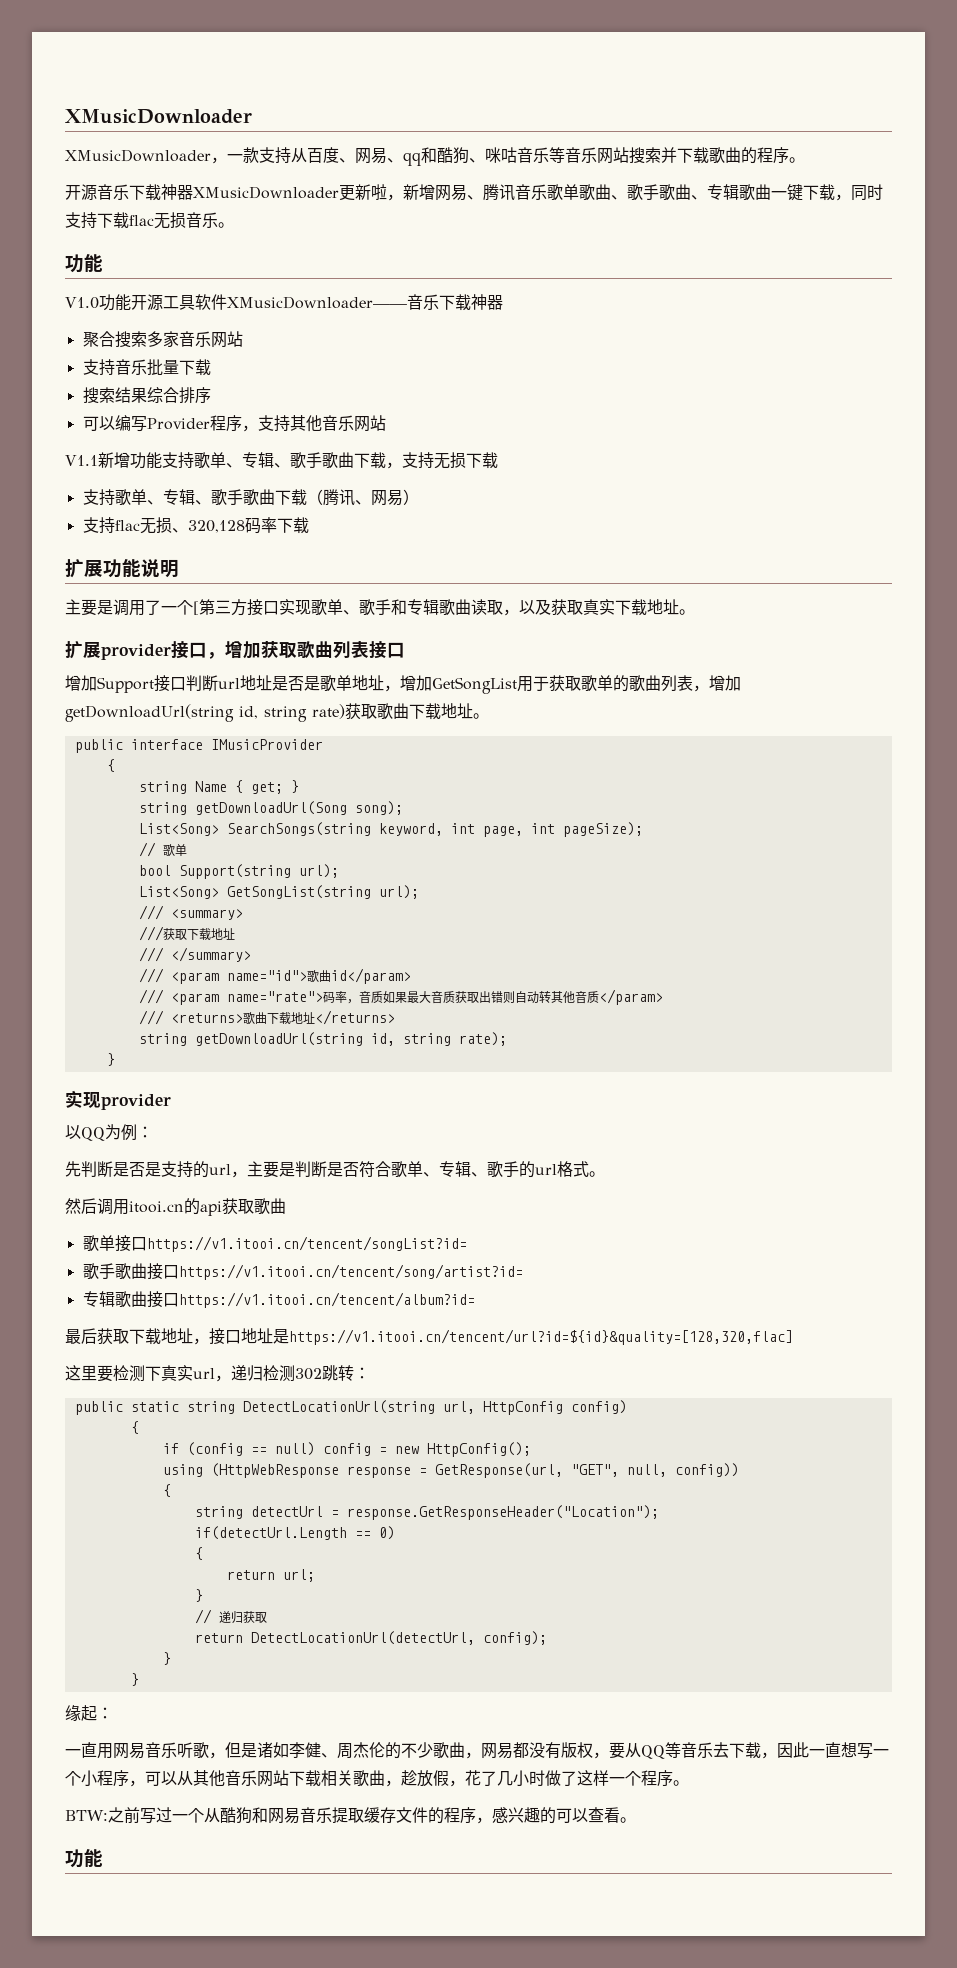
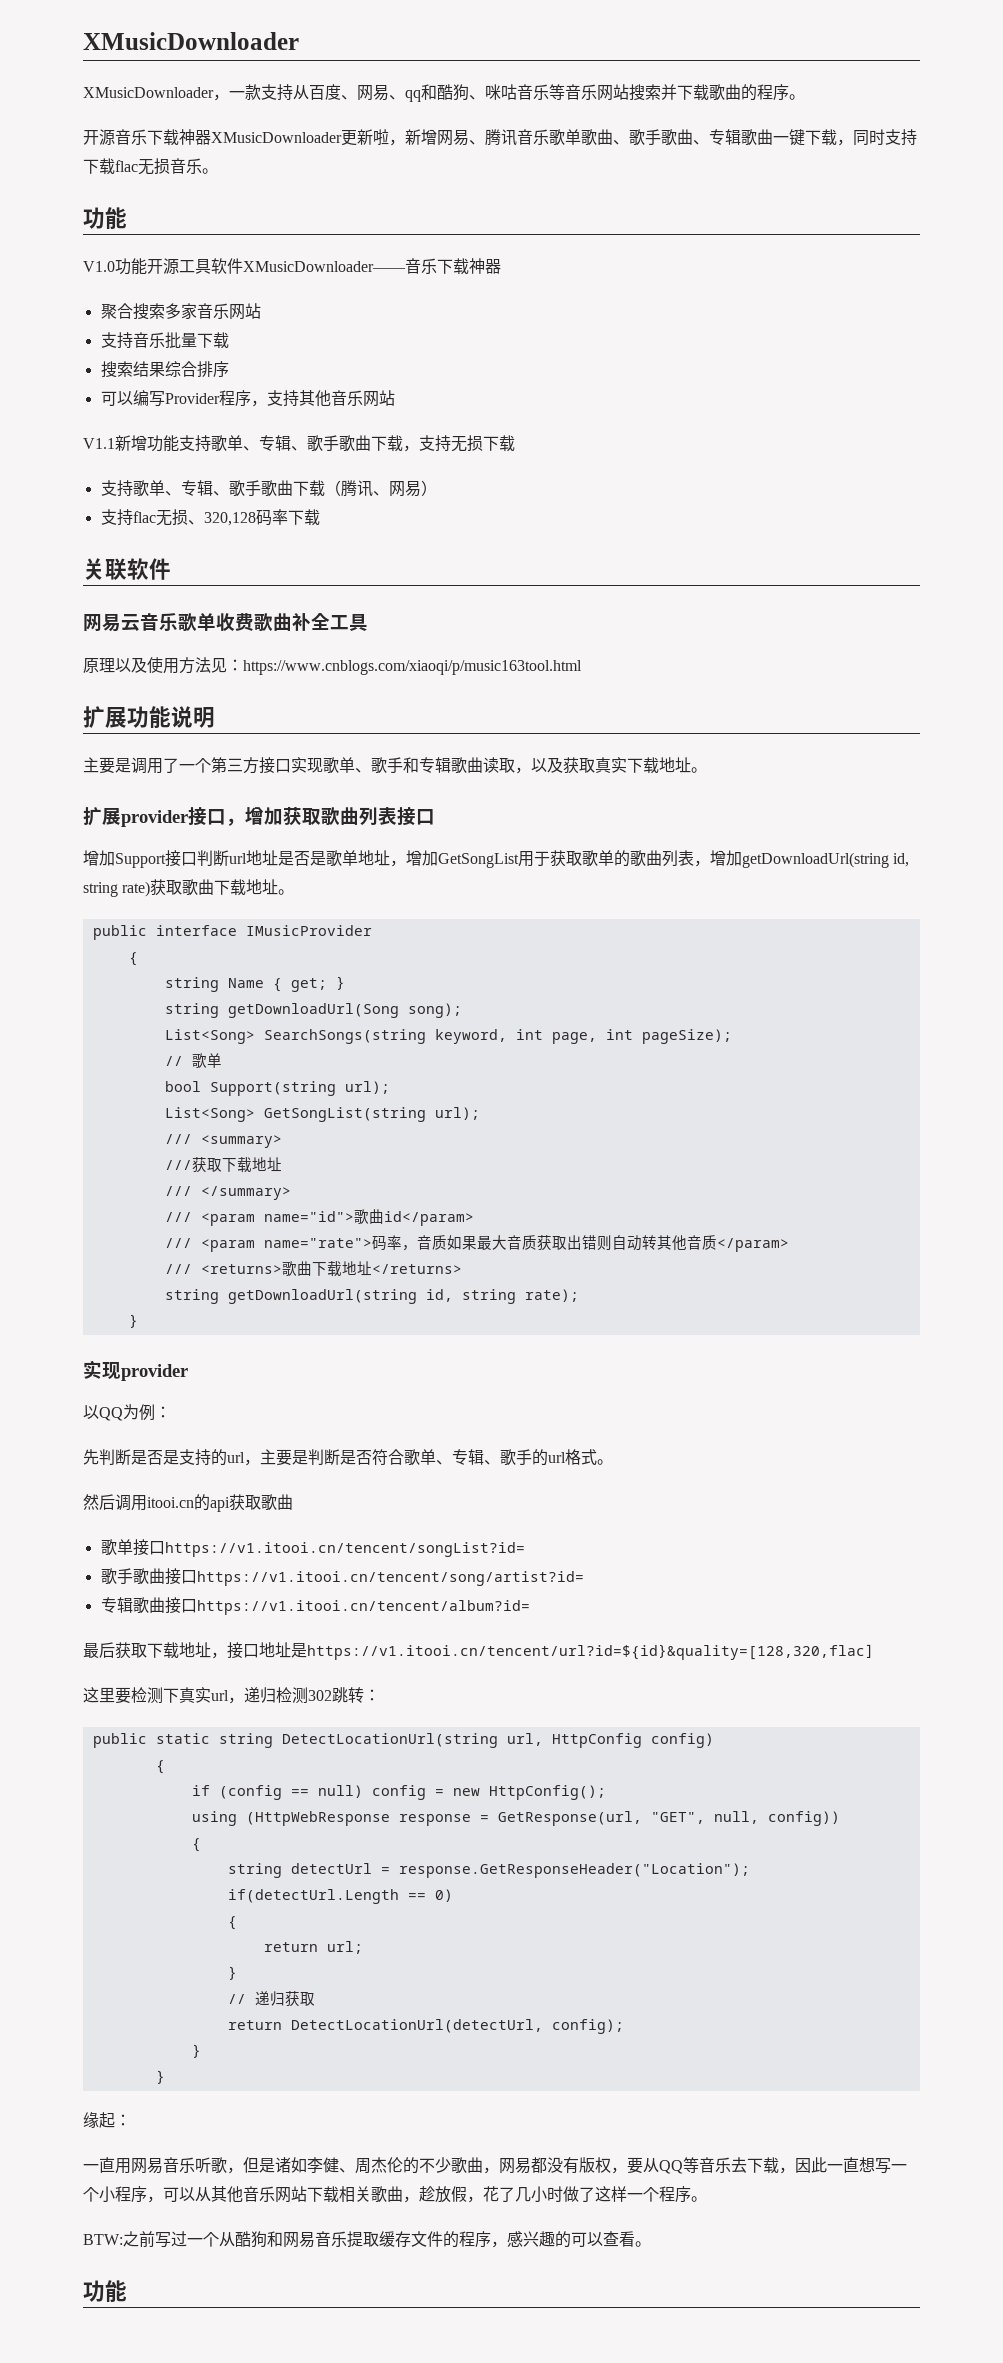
+ 关联软件
+ 网易云音乐歌单收费歌曲补全工具
+ 原理以及使用方法见：https://www.cnblogs.com/xiaoqi/p/music163tool.html
- 主要是调用了一个[第三方接口实现歌单、歌手和专辑歌曲读取，以及获取真实下载地址。
+ 主要是调用了一个第三方接口实现歌单、歌手和专辑歌曲读取，以及获取真实下载地址。

